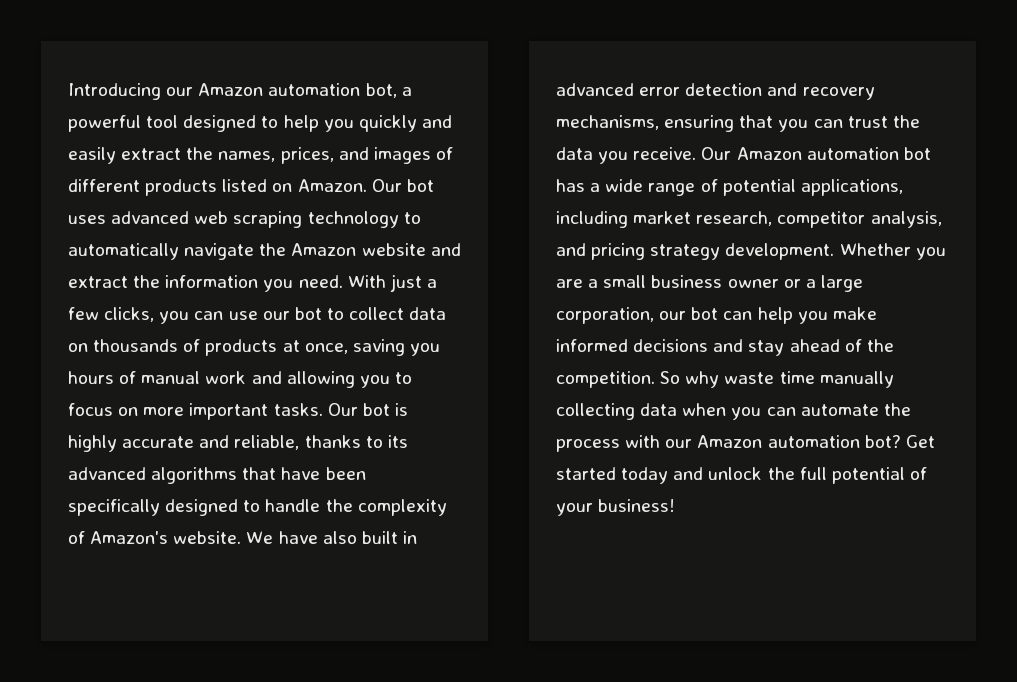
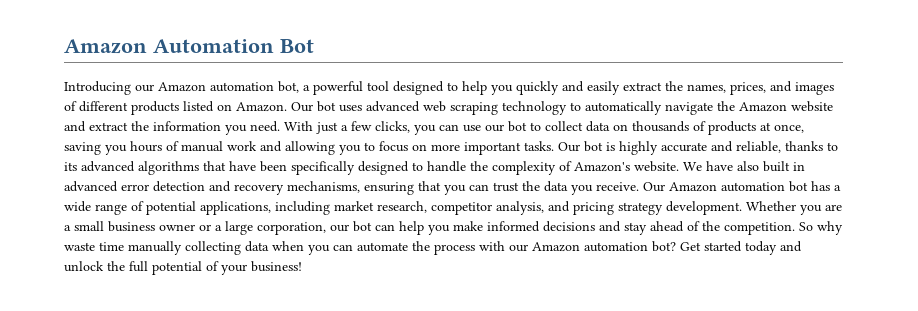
+ Amazon Automation Bot

